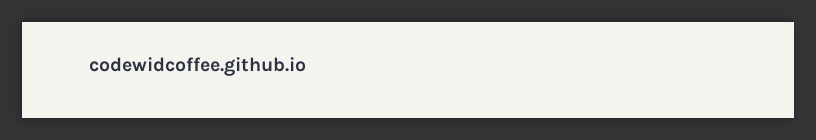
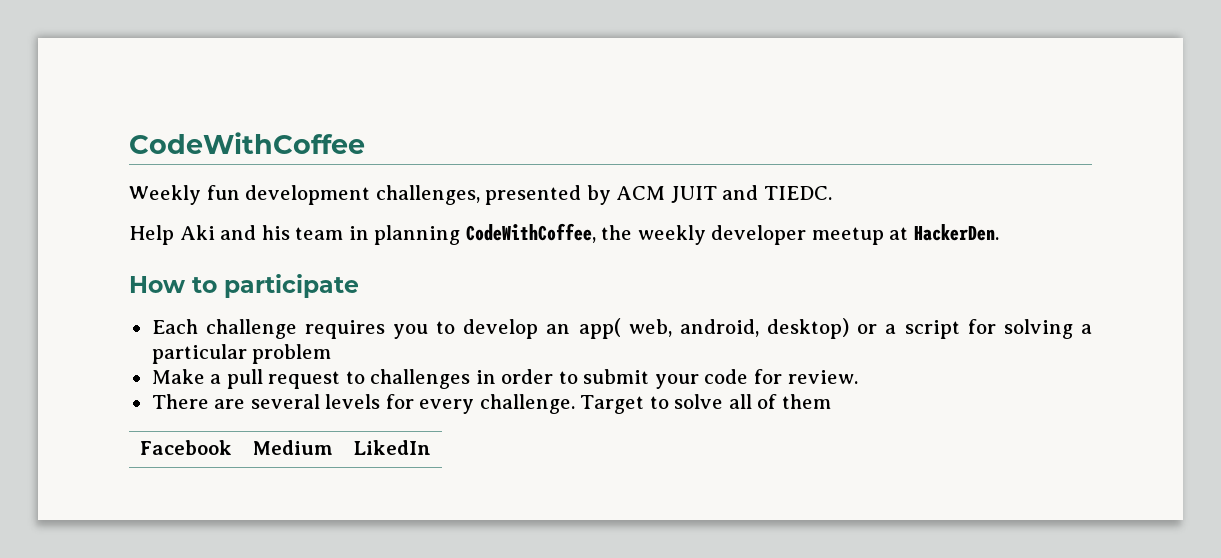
- codewidcoffee.github.io
+ CodeWithCoffee
+ Weekly fun development challenges, presented by ACM JUIT and TIEDC.
+ Help Aki and his team in planning CodeWithCoffee, the weekly developer meetup at HackerDen.
+ How to participate
+ Each challenge requires you to develop an app( web, android, desktop) or a script for solving a particular problem
+ Make a pull request to challenges in order to submit your code for review.
+ There are several levels for every challenge. Target to solve all of them
+ Facebook | Medium | LikedIn

